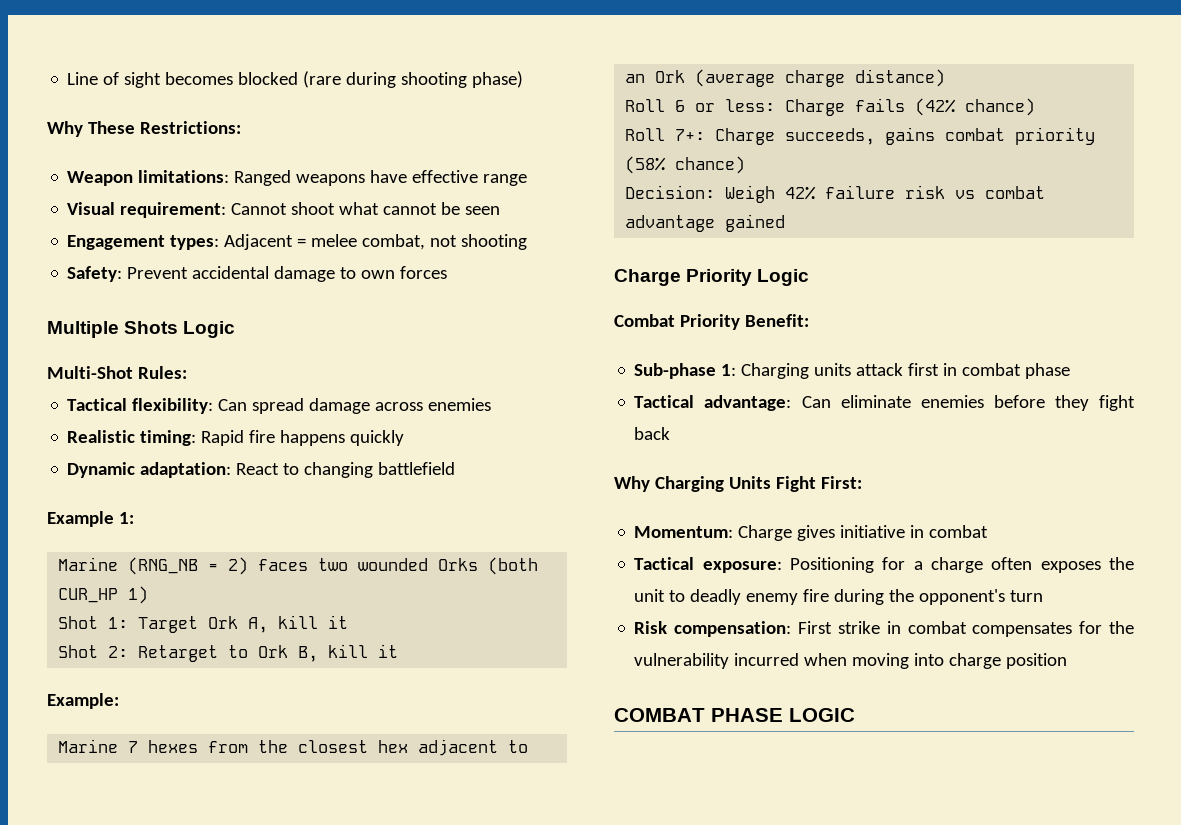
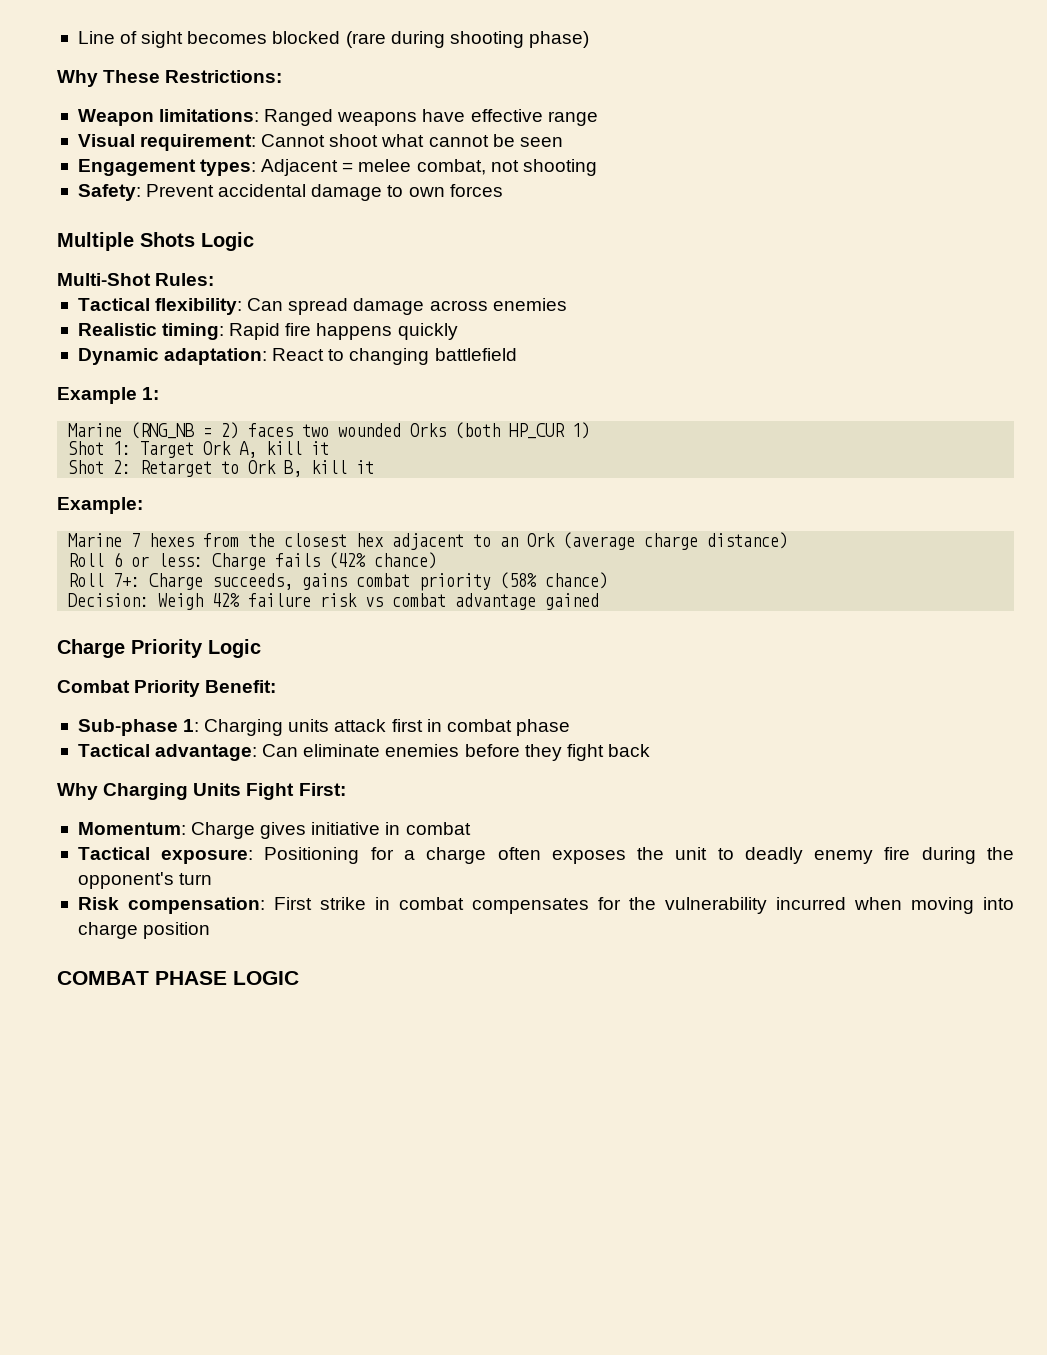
- Marine (RNG_NB = 2) faces two wounded Orks (both CUR_HP 1)
+ Marine (RNG_NB = 2) faces two wounded Orks (both HP_CUR 1)

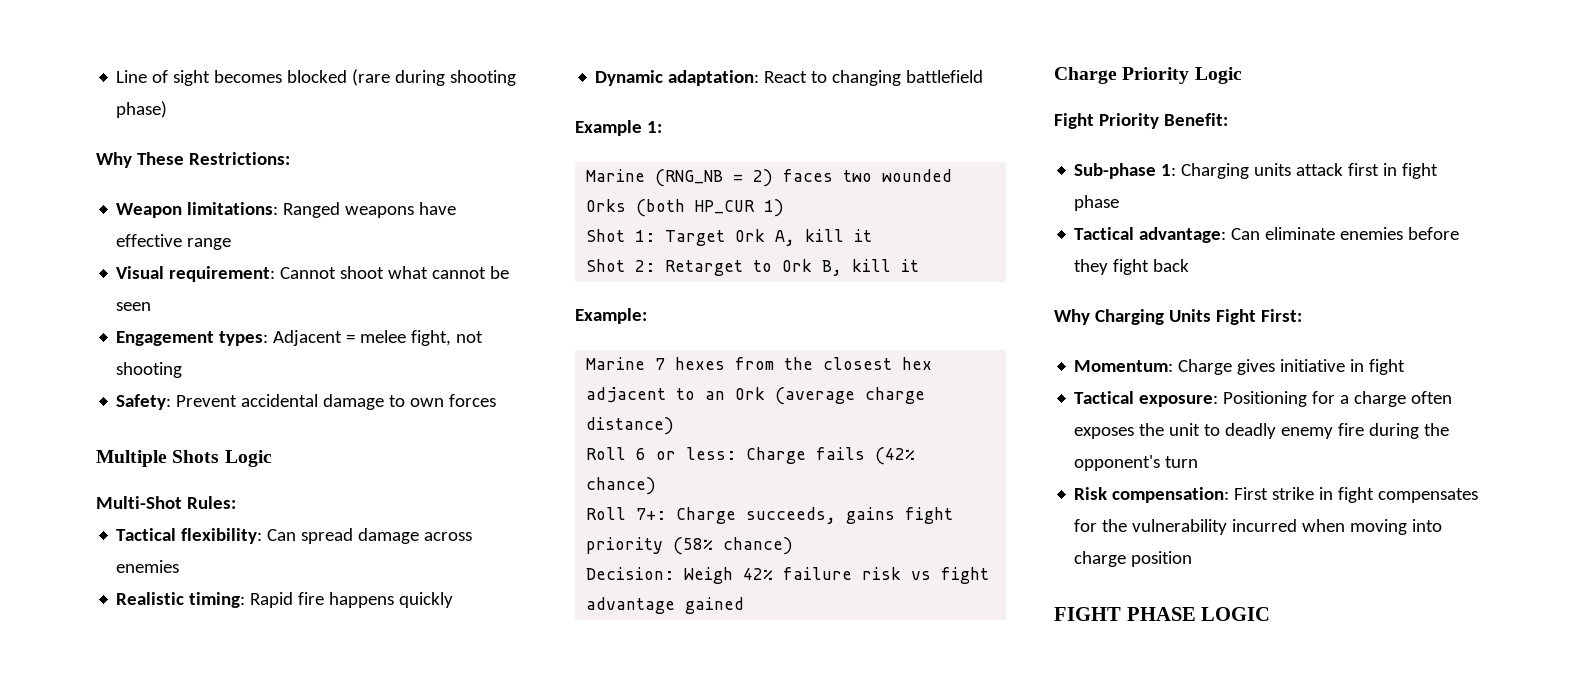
- Engagement types: Adjacent = melee combat, not shooting
+ Engagement types: Adjacent = melee fight, not shooting
- Roll 7+: Charge succeeds, gains combat priority (58% chance)
+ Roll 7+: Charge succeeds, gains fight priority (58% chance)
- Decision: Weigh 42% failure risk vs combat advantage gained
+ Decision: Weigh 42% failure risk vs fight advantage gained
- Combat Priority Benefit:
+ Fight Priority Benefit:
- Sub-phase 1: Charging units attack first in combat phase
+ Sub-phase 1: Charging units attack first in fight phase
- Momentum: Charge gives initiative in combat
+ Momentum: Charge gives initiative in fight
- Risk compensation: First strike in combat compensates for the vulnerability incurred when moving into charge position
+ Risk compensation: First strike in fight compensates for the vulnerability incurred when moving into charge position
- COMBAT PHASE LOGIC
+ FIGHT PHASE LOGIC

